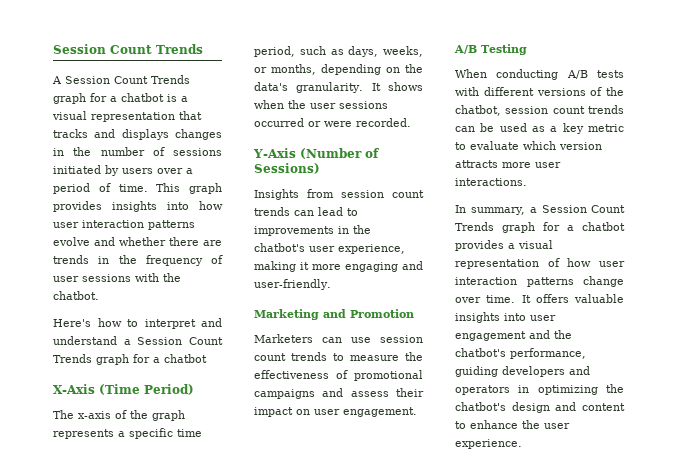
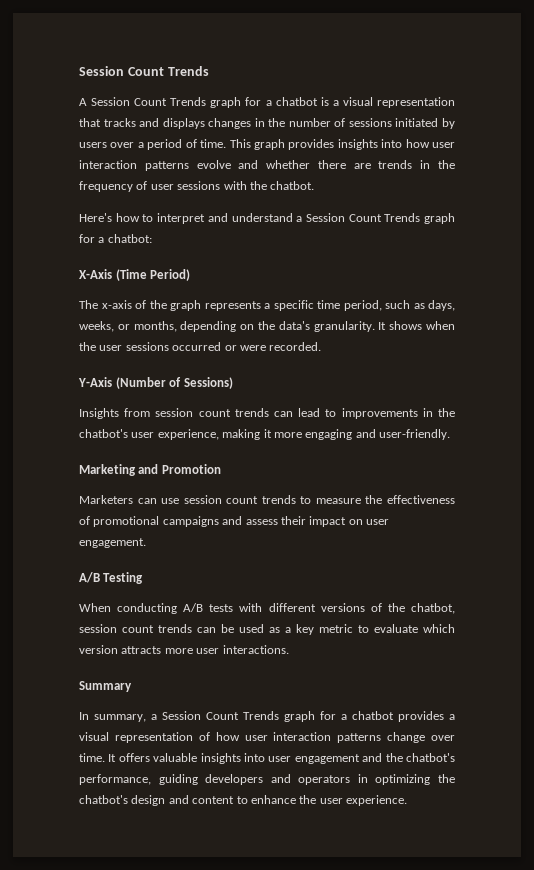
- Here's how to interpret and understand a Session Count Trends graph for a chatbot
+ Here's how to interpret and understand a Session Count Trends graph for a chatbot:
+ Summary

